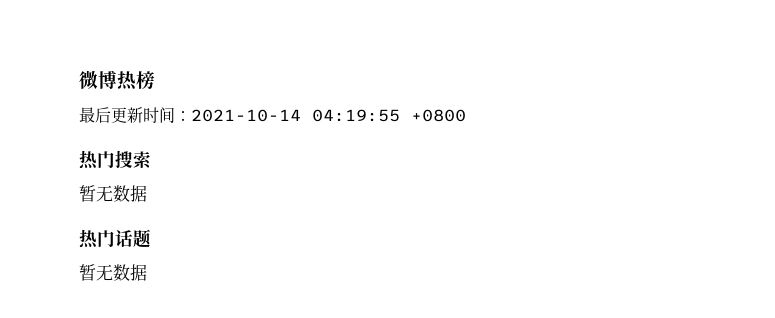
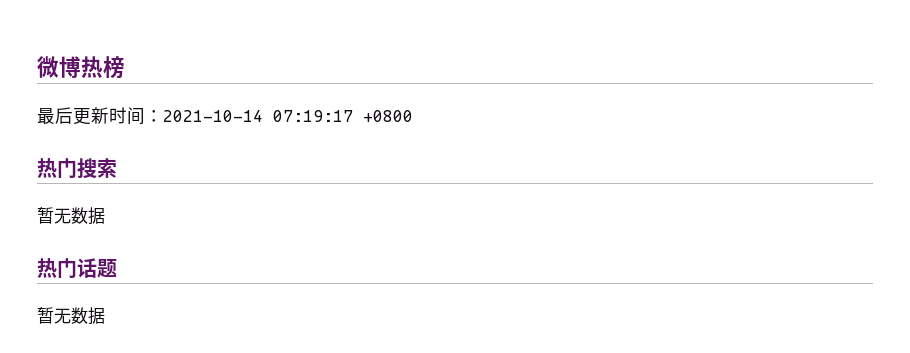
- 最后更新时间：2021-10-14 04:19:55 +0800
+ 最后更新时间：2021-10-14 07:19:17 +0800

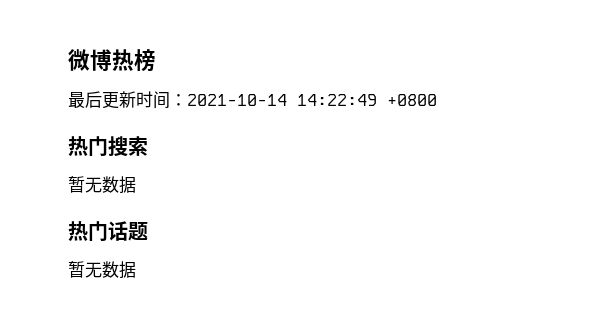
- 最后更新时间：2021-10-14 07:19:17 +0800
+ 最后更新时间：2021-10-14 14:22:49 +0800

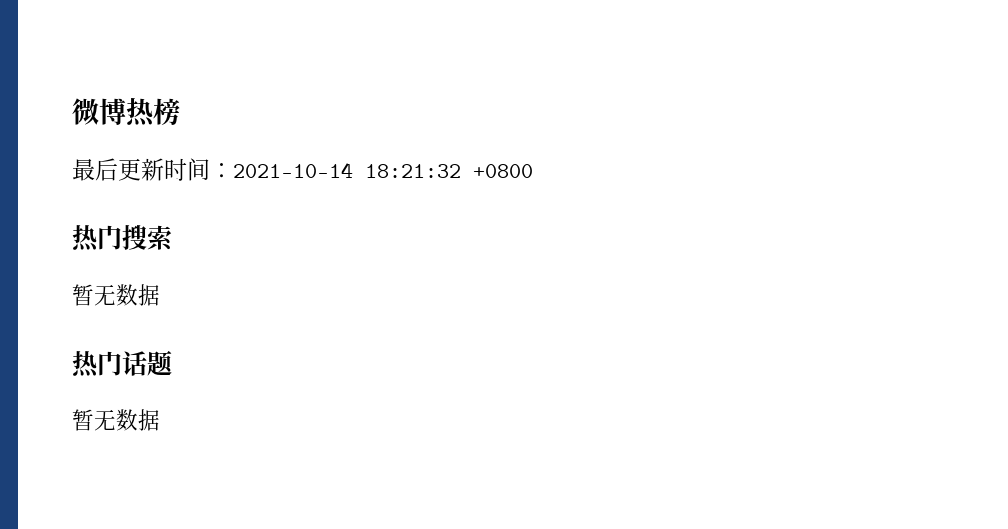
- 最后更新时间：2021-10-14 14:22:49 +0800
+ 最后更新时间：2021-10-14 18:21:32 +0800

